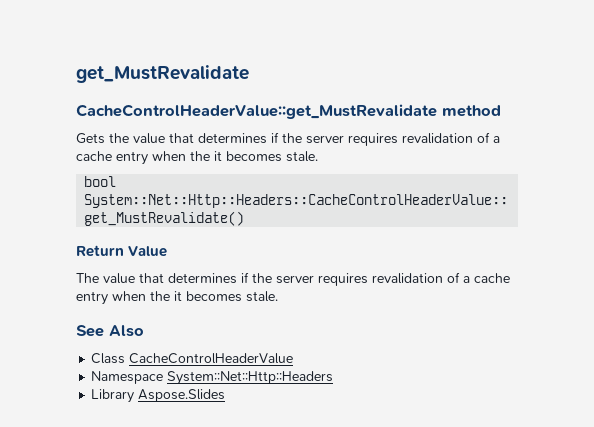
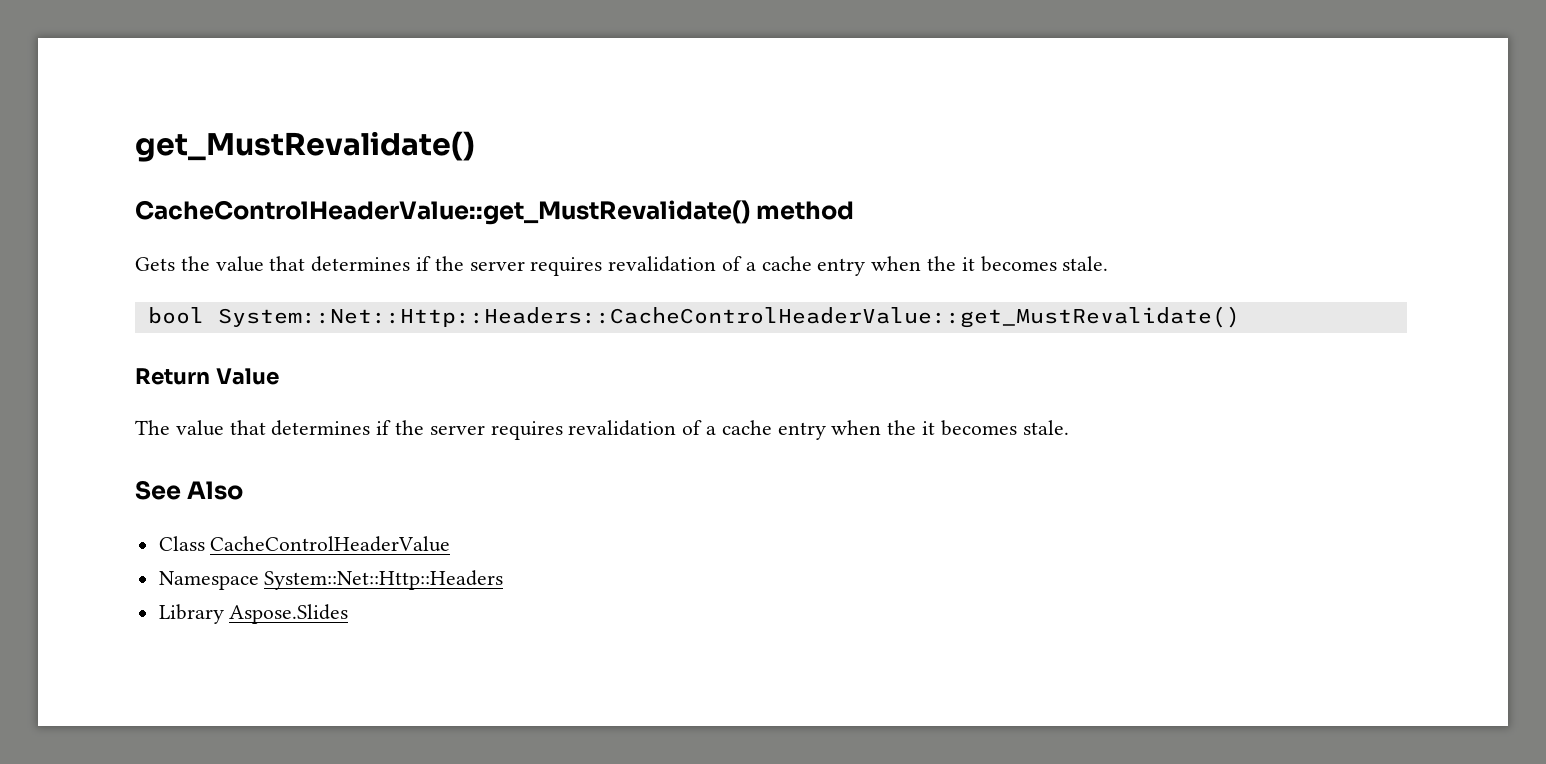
- get_MustRevalidate
- CacheControlHeaderValue::get_MustRevalidate method
+ get_MustRevalidate()
+ CacheControlHeaderValue::get_MustRevalidate() method

